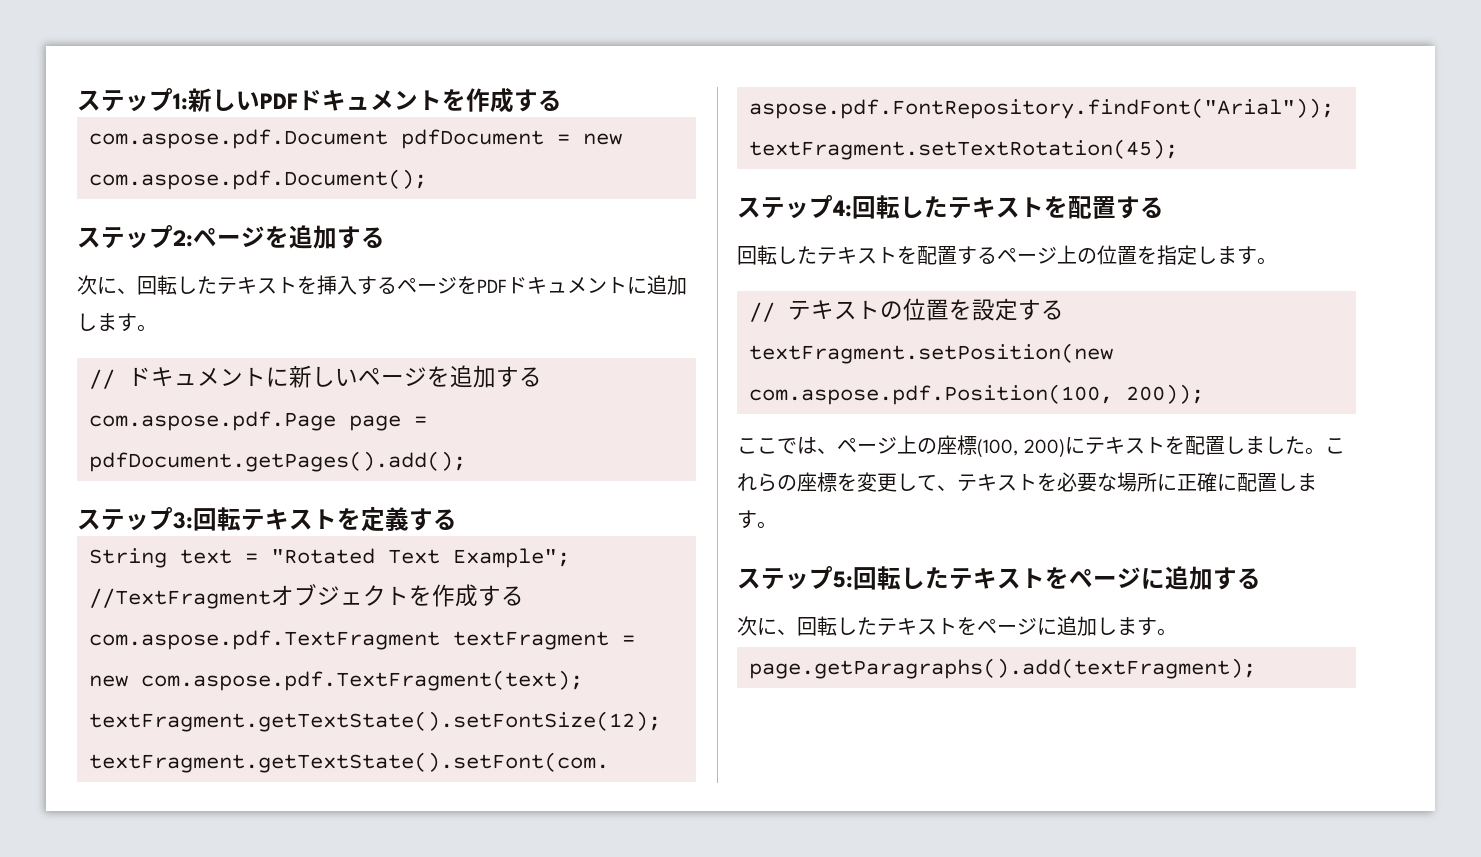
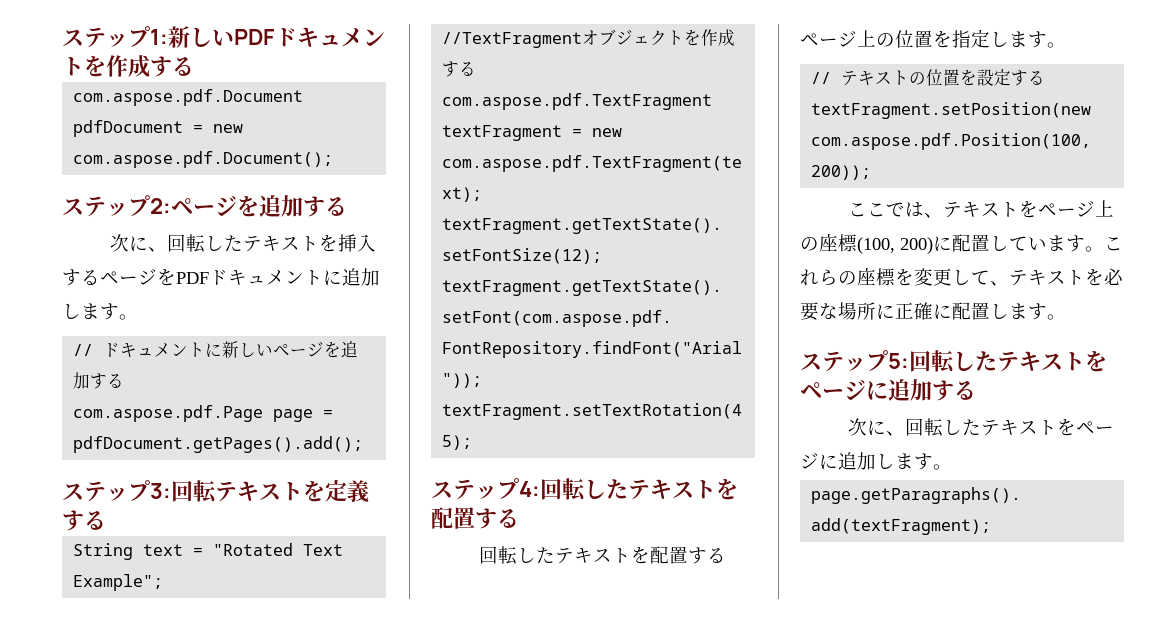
- ここでは、ページ上の座標(100, 200)にテキストを配置しました。
+ ここでは、テキストをページ上の座標(100, 200)に配置しています。

